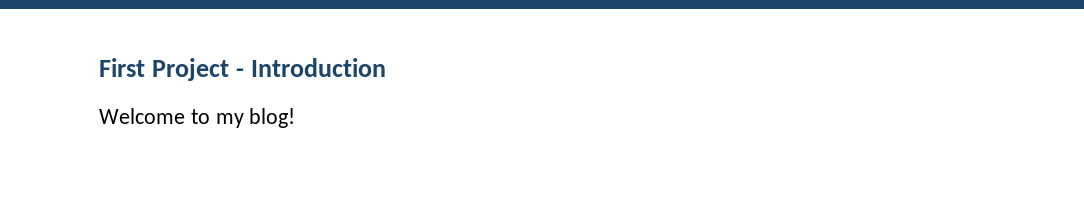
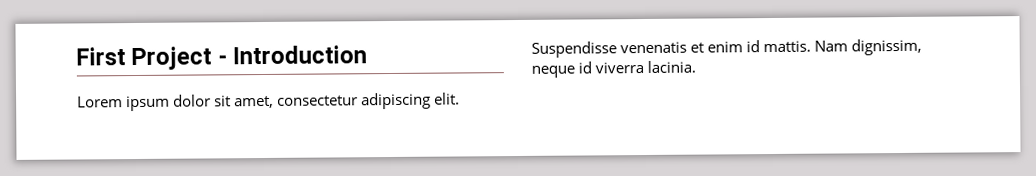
- Welcome to my blog!
+ Lorem ipsum dolor sit amet, consectetur adipiscing elit. Suspendisse venenatis et enim id mattis. Nam dignissim, neque id viverra lacinia.

